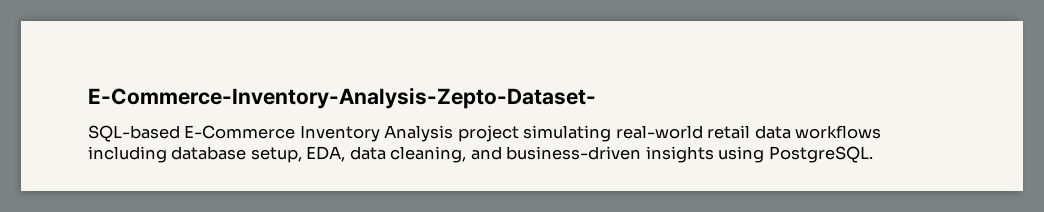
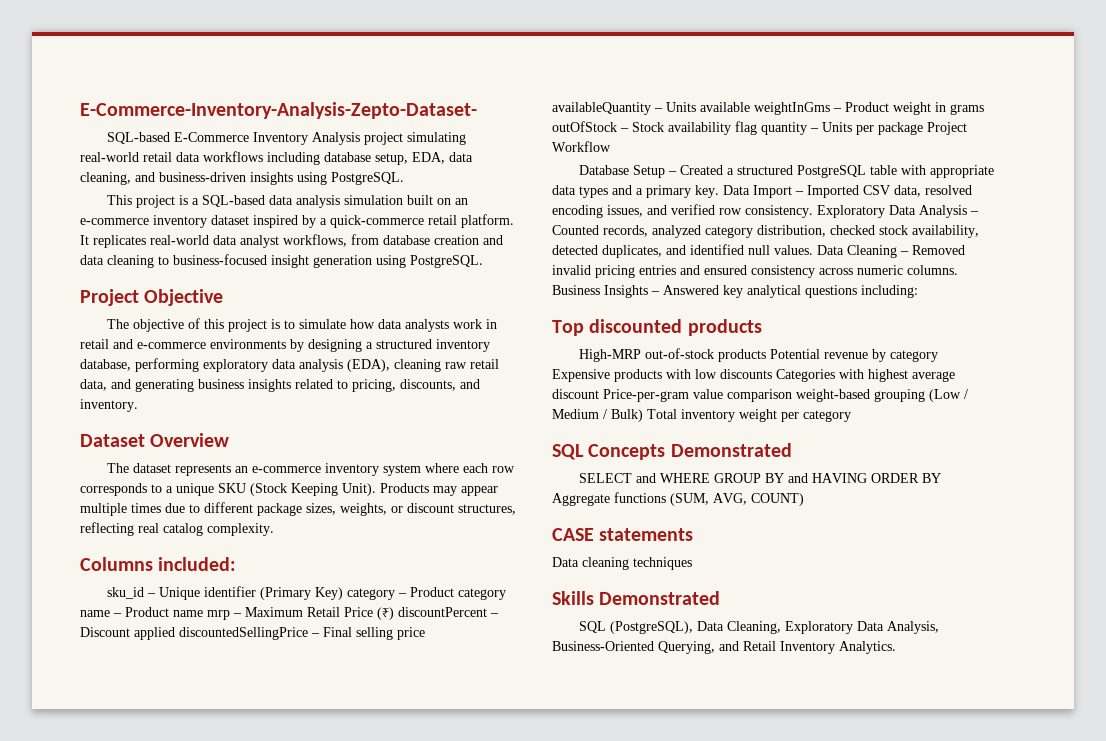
+ This project is a SQL-based data analysis simulation built on an e-commerce inventory dataset inspired by a quick-commerce retail platform. It replicates real-world data analyst workflows, from database creation and data cleaning to business-focused insight generation using PostgreSQL.
+ Project Objective
+ The objective of this project is to simulate how data analysts work in retail and e-commerce environments by designing a structured inventory database, performing exploratory data analysis (EDA), cleaning raw retail data, and generating business insights related to pricing, discounts, and inventory.
+ Dataset Overview
+ The dataset represents an e-commerce inventory system where each row corresponds to a unique SKU (Stock Keeping Unit). Products may appear multiple times due to different package sizes, weights, or discount structures, reflecting real catalog complexity.
+ Columns included:
+ sku_id – Unique identifier (Primary Key) category – Product category name – Product name mrp – Maximum Retail Price (₹) discountPercent – Discount applied discountedSellingPrice – Final selling price availableQuantity – Units available weightInGms – Product weight in grams outOfStock – Stock availability flag quantity – Units per package Project Workflow
+ Database Setup – Created a structured PostgreSQL table with appropriate data types and a primary key. Data Import – Imported CSV data, resolved encoding issues, and verified row consistency. Exploratory Data Analysis – Counted records, analyzed category distribution, checked stock availability, detected duplicates, and identified null values. Data Cleaning – Removed invalid pricing entries and ensured consistency across numeric columns. Business Insights – Answered key analytical questions including:
+ Top discounted products
+ High-MRP out-of-stock products Potential revenue by category Expensive products with low discounts Categories with highest average discount Price-per-gram value comparison weight-based grouping (Low / Medium / Bulk) Total inventory weight per category
+ SQL Concepts Demonstrated
+ SELECT and WHERE GROUP BY and HAVING ORDER BY Aggregate functions (SUM, AVG, COUNT)
+ CASE statements
+ Data cleaning techniques
+ Skills Demonstrated
+ SQL (PostgreSQL), Data Cleaning, Exploratory Data Analysis, Business-Oriented Querying, and Retail Inventory Analytics.

